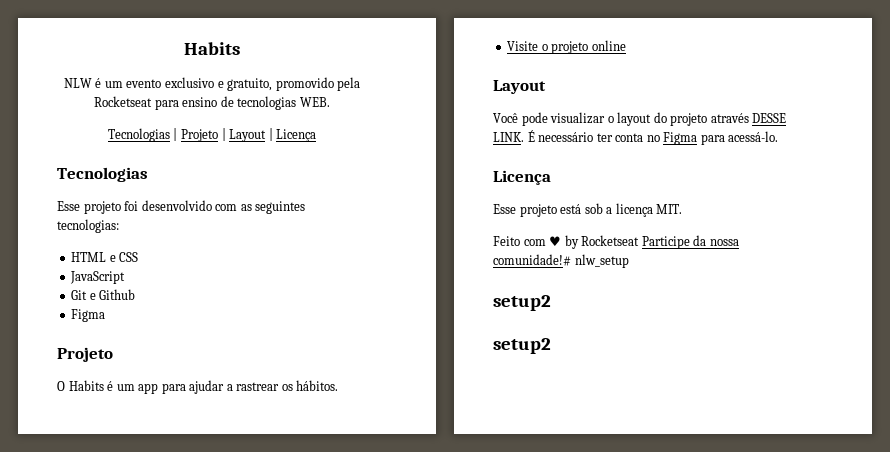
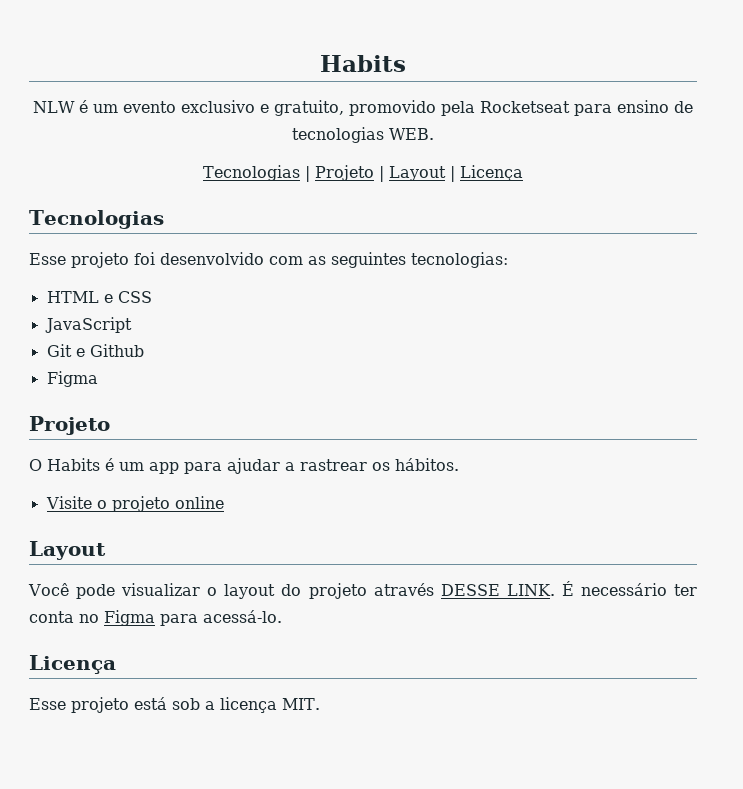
- Feito com ♥ by Rocketseat Participe da nossa comunidade!# nlw_setup
- setup2
- setup2

